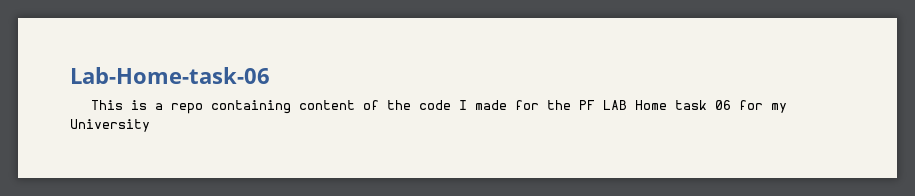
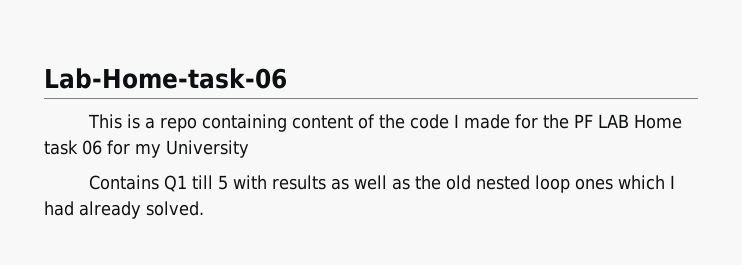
+ Contains Q1 till 5 with results as well as the old nested loop ones which I had already solved.

